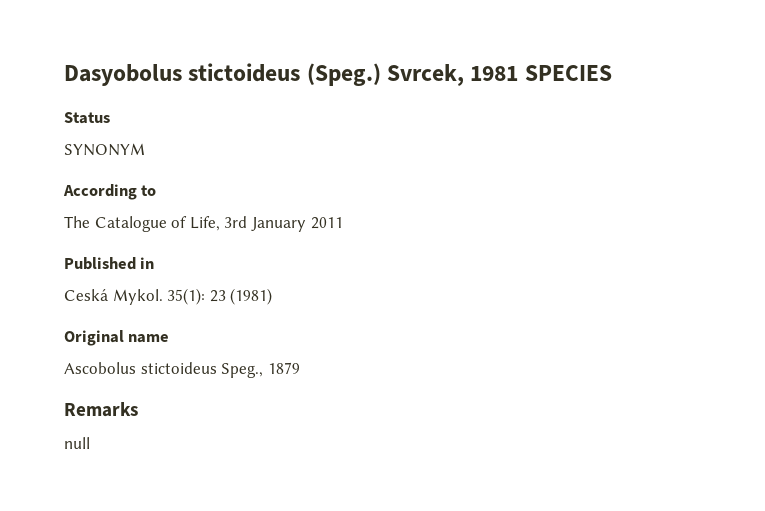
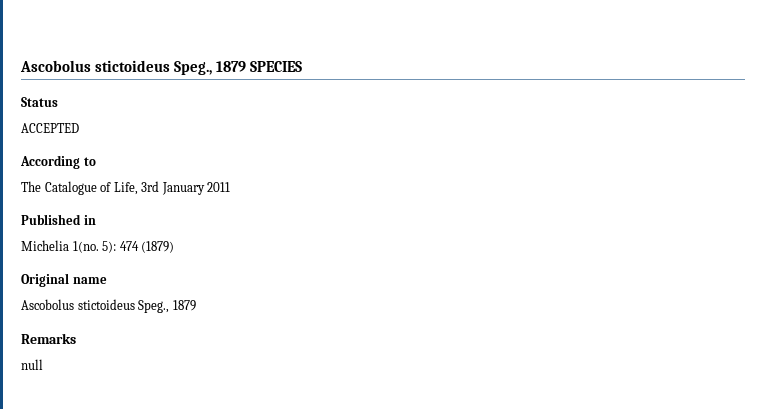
- Dasyobolus stictoideus (Speg.) Svrcek, 1981 SPECIES
+ Ascobolus stictoideus Speg., 1879 SPECIES
- SYNONYM
+ ACCEPTED
- Ceská Mykol. 35(1): 23 (1981)
+ Michelia 1(no. 5): 474 (1879)

